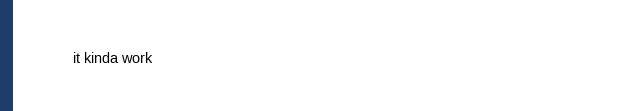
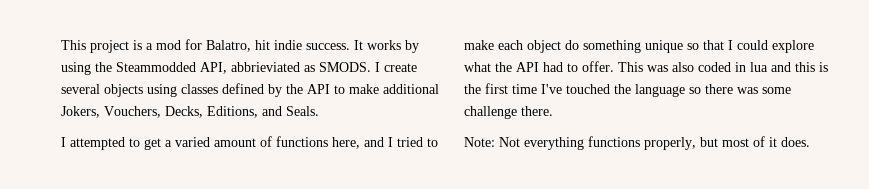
- it kinda work
+ This project is a mod for Balatro, hit indie success. It works by using the Steammodded API, abbrieviated as SMODS. I create several objects using classes defined by the API to make additional Jokers, Vouchers, Decks, Editions, and Seals.
+ I attempted to get a varied amount of functions here, and I tried to make each object do something unique so that I could explore what the API had to offer. This was also coded in lua and this is the first time I've touched the language so there was some challenge there.
+ Note: Not everything functions properly, but most of it does.

